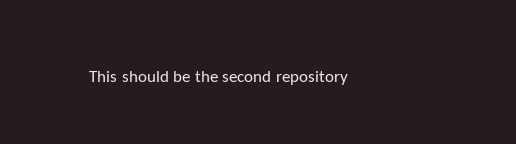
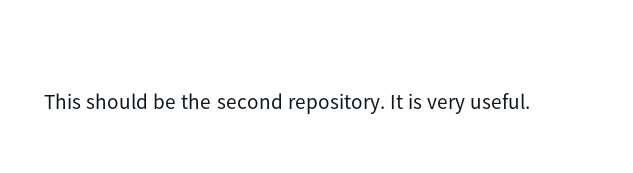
- This should be the second repository
+ This should be the second repository. It is very useful.

